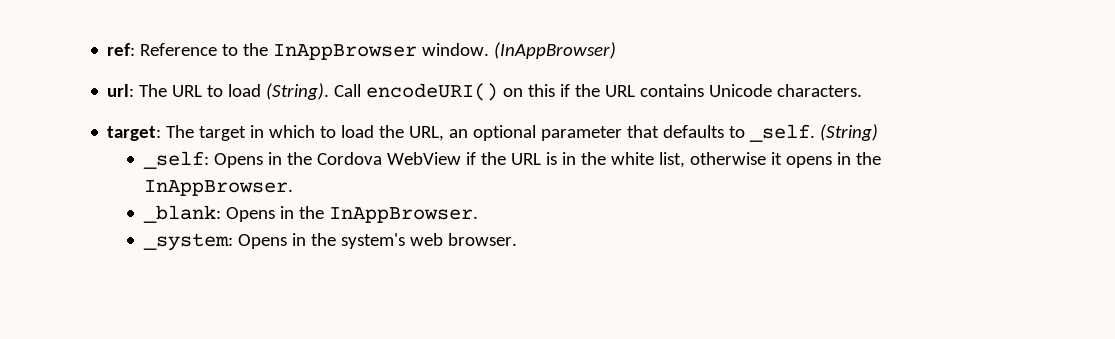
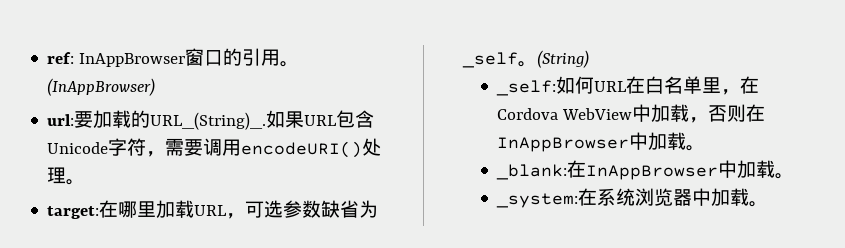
- ref: Reference to the InAppBrowser window. (InAppBrowser)
- url: The URL to load (String). Call encodeURI() on this if the URL contains Unicode characters.
- target: The target in which to load the URL, an optional parameter that defaults to _self. (String)
- _self: Opens in the Cordova WebView if the URL is in the white list, otherwise it opens in the InAppBrowser.
- _blank: Opens in the InAppBrowser.
- _system: Opens in the system's web browser.
+ ref: InAppBrowser窗口的引用。(InAppBrowser)
+ url:要加载的URL_(String)_.如果URL包含Unicode字符，需要调用encodeURI()处理。
+ target:在哪里加载URL，可选参数缺省为_self。(String)
+ _self:如何URL在白名单里，在Cordova WebView中加载，否则在InAppBrowser中加载。
+ _blank:在InAppBrowser中加载。
+ _system:在系统浏览器中加载。

